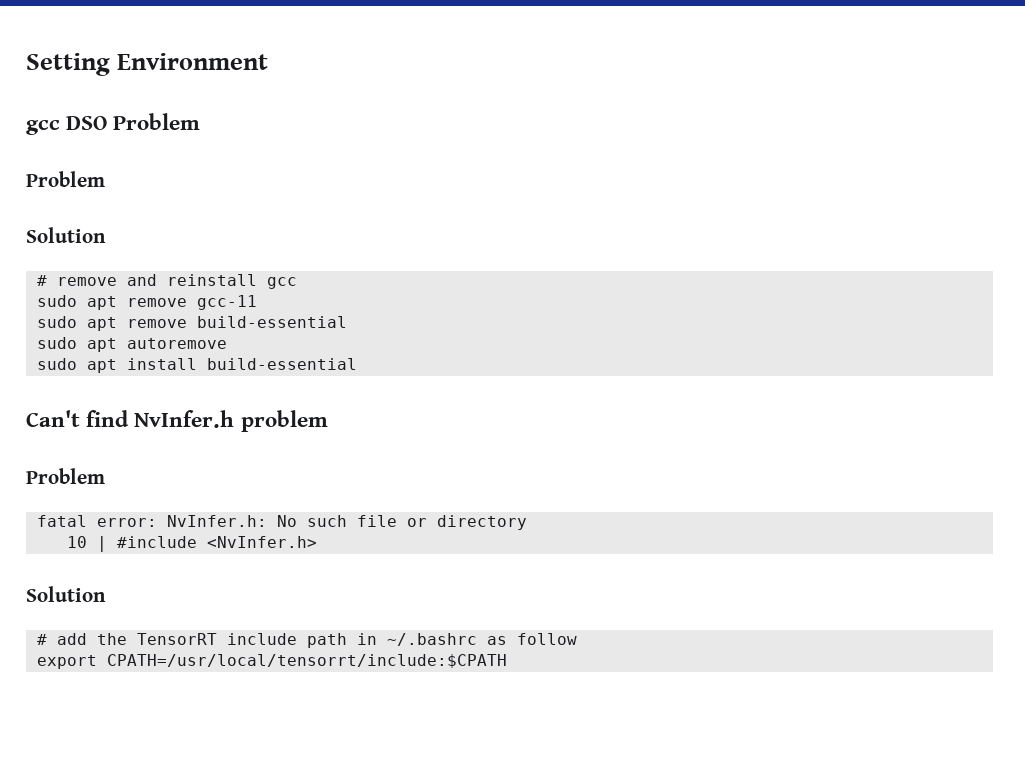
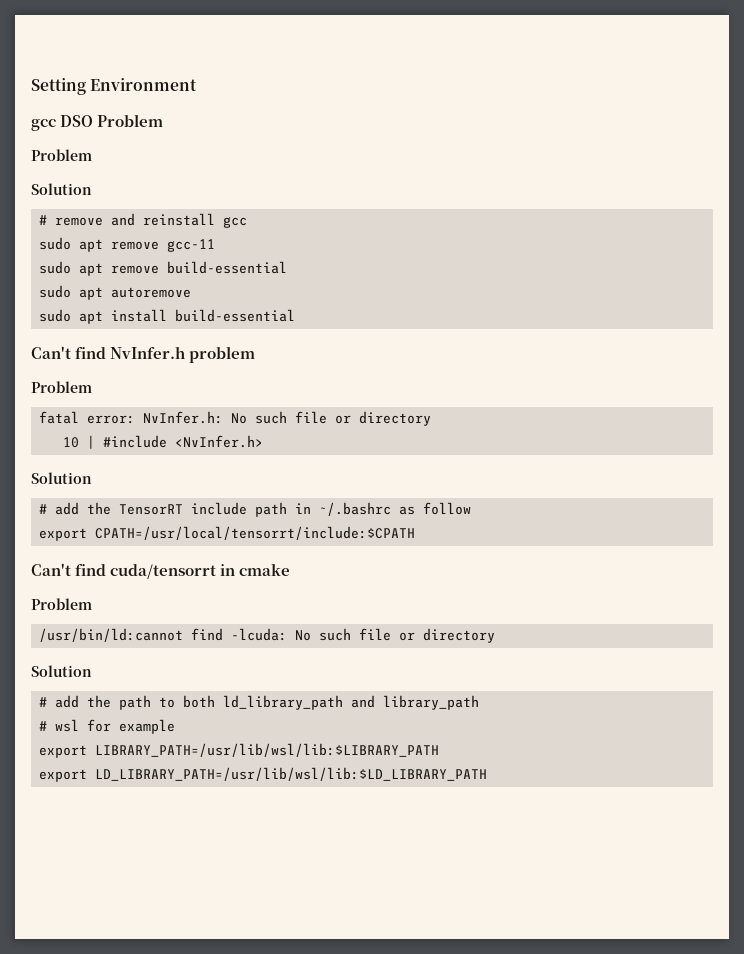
+ Can't find cuda/tensorrt in cmake
+ Problem
+ /usr/bin/ld:cannot find -lcuda: No such file or directory
+ Solution
+ # add the path to both ld_library_path and library_path
+ # wsl for example
+ export LIBRARY_PATH=/usr/lib/wsl/lib:$LIBRARY_PATH
+ export LD_LIBRARY_PATH=/usr/lib/wsl/lib:$LD_LIBRARY_PATH

